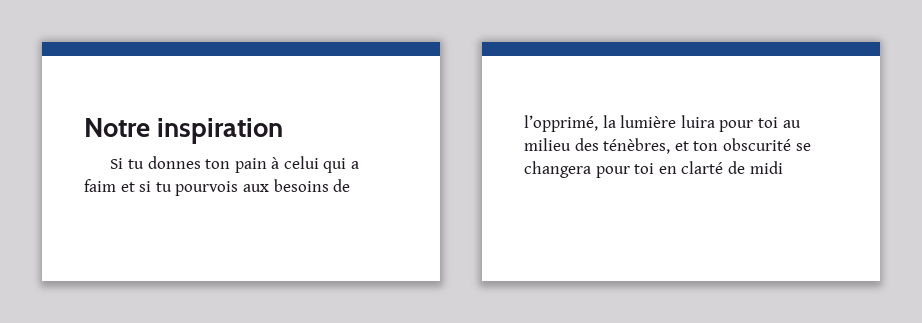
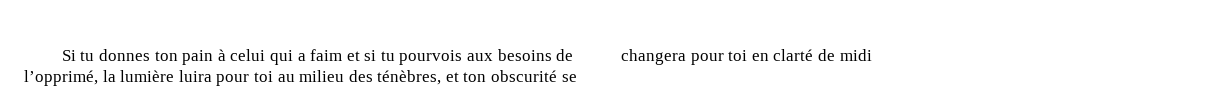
- Notre inspiration

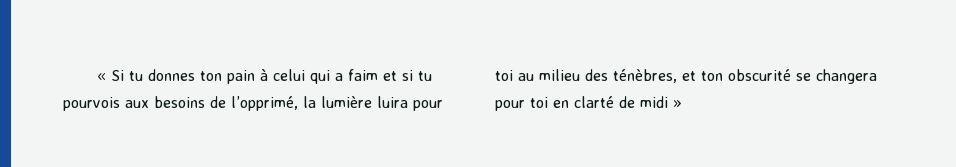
- Si tu donnes ton pain à celui qui a faim et si tu pourvois aux besoins de l’opprimé, la lumière luira pour toi au milieu des ténèbres, et ton obscurité se changera pour toi en clarté de midi
+ « Si tu donnes ton pain à celui qui a faim et si tu pourvois aux besoins de l’opprimé, la lumière luira pour toi au milieu des ténèbres, et ton obscurité se changera pour toi en clarté de midi »

